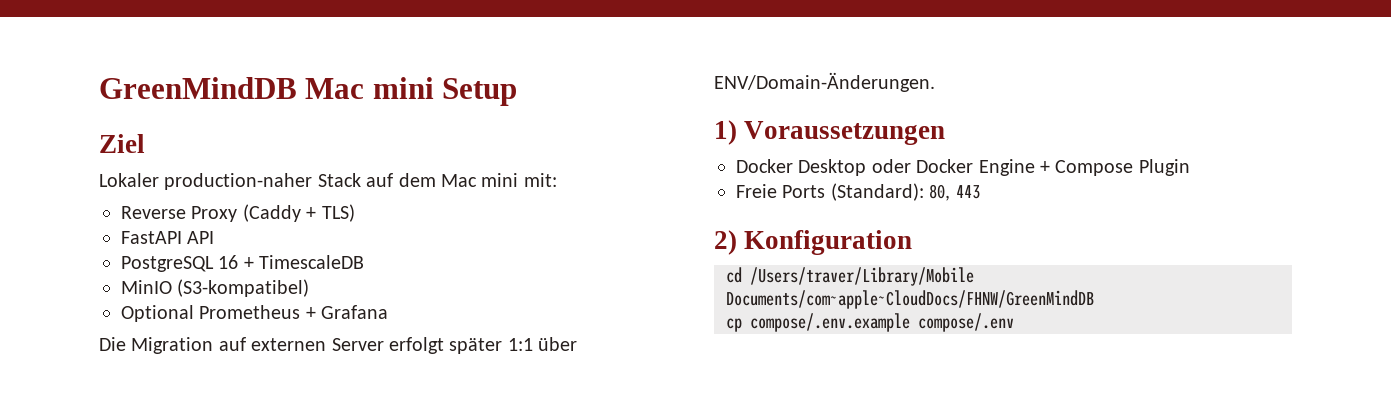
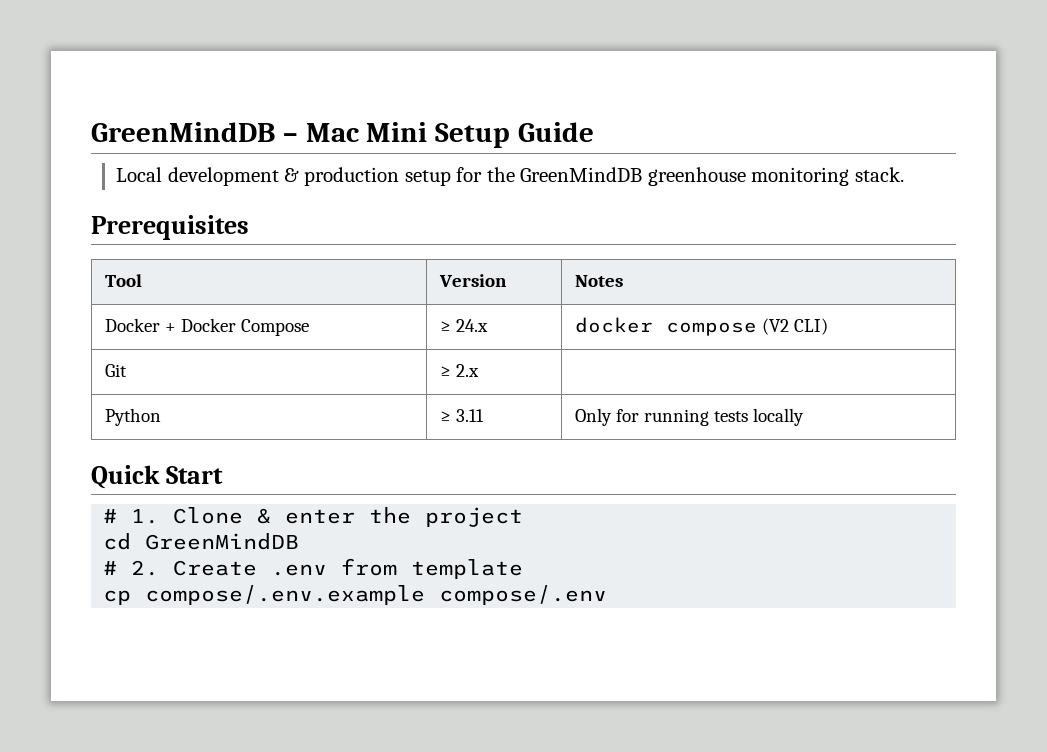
- GreenMindDB Mac mini Setup
- Ziel
- Lokaler production-naher Stack auf dem Mac mini mit:
- Reverse Proxy (Caddy + TLS)
- FastAPI API
- PostgreSQL 16 + TimescaleDB
- MinIO (S3-kompatibel)
- Optional Prometheus + Grafana
- Die Migration auf externen Server erfolgt später 1:1 über ENV/Domain-Änderungen.
- 1) Voraussetzungen
- Docker Desktop oder Docker Engine + Compose Plugin
- Freie Ports (Standard): 80, 443
- 2) Konfiguration
- cd /Users/traver/Library/Mobile Documents/com~apple~CloudDocs/FHNW/GreenMindDB
+ GreenMindDB – Mac Mini Setup Guide
+ Local development & production setup for the GreenMindDB greenhouse monitoring stack.
+ Prerequisites
+ Tool | Version | Notes
+ Docker + Docker Compose | ≥ 24.x | docker compose (V2 CLI)
+ Git | ≥ 2.x |
+ Python | ≥ 3.11 | Only for running tests locally
+ Quick Start
+ # 1. Clone & enter the project
+ cd GreenMindDB
+ # 2. Create .env from template

